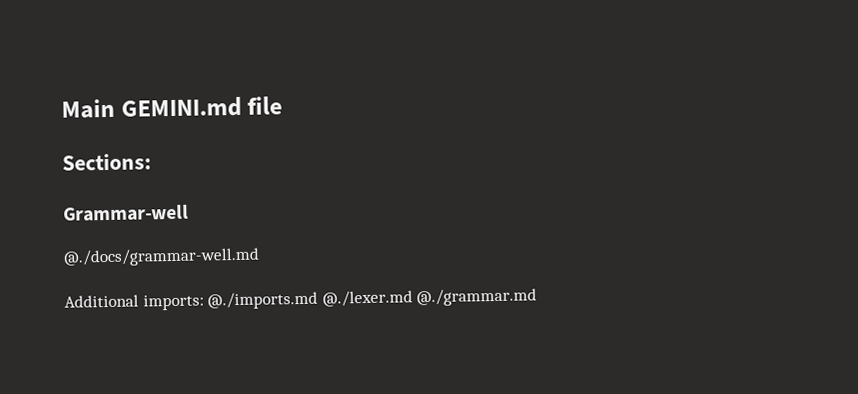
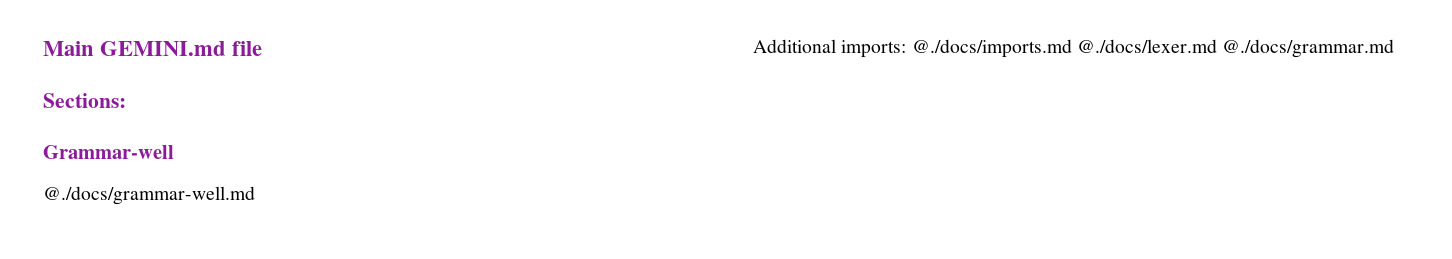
- Additional imports: @./imports.md @./lexer.md @./grammar.md
+ Additional imports: @./docs/imports.md @./docs/lexer.md @./docs/grammar.md

